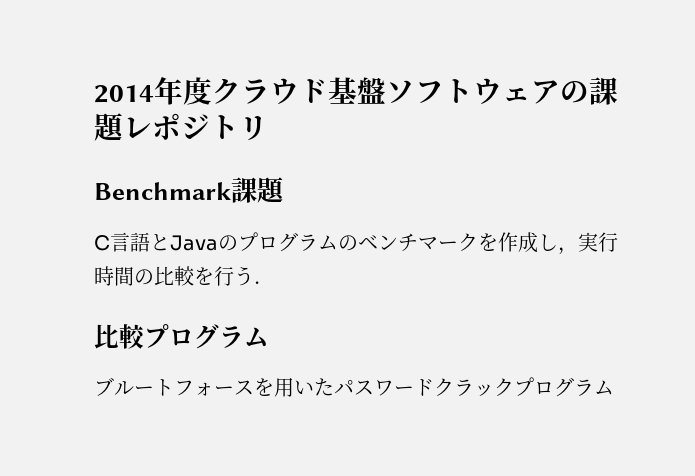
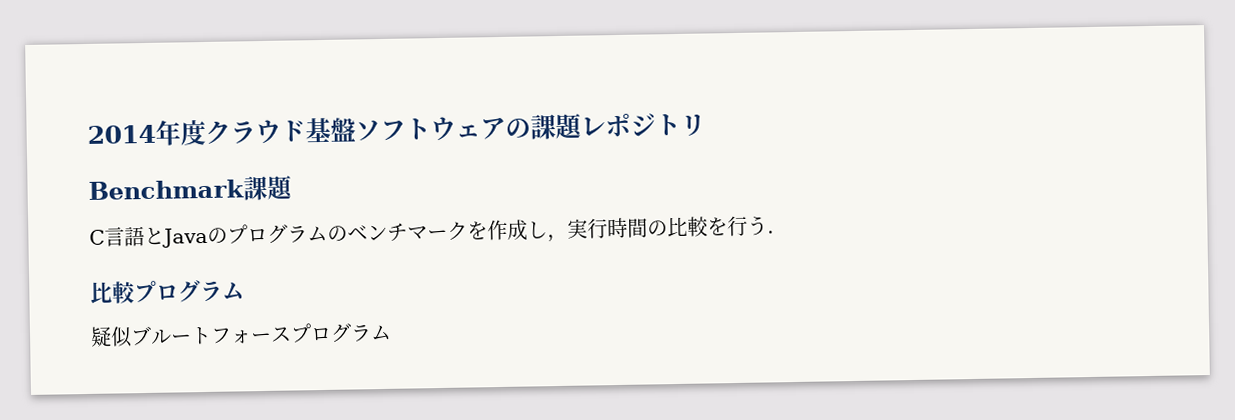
- ブルートフォースを用いたパスワードクラックプログラム
+ 疑似ブルートフォースプログラム

